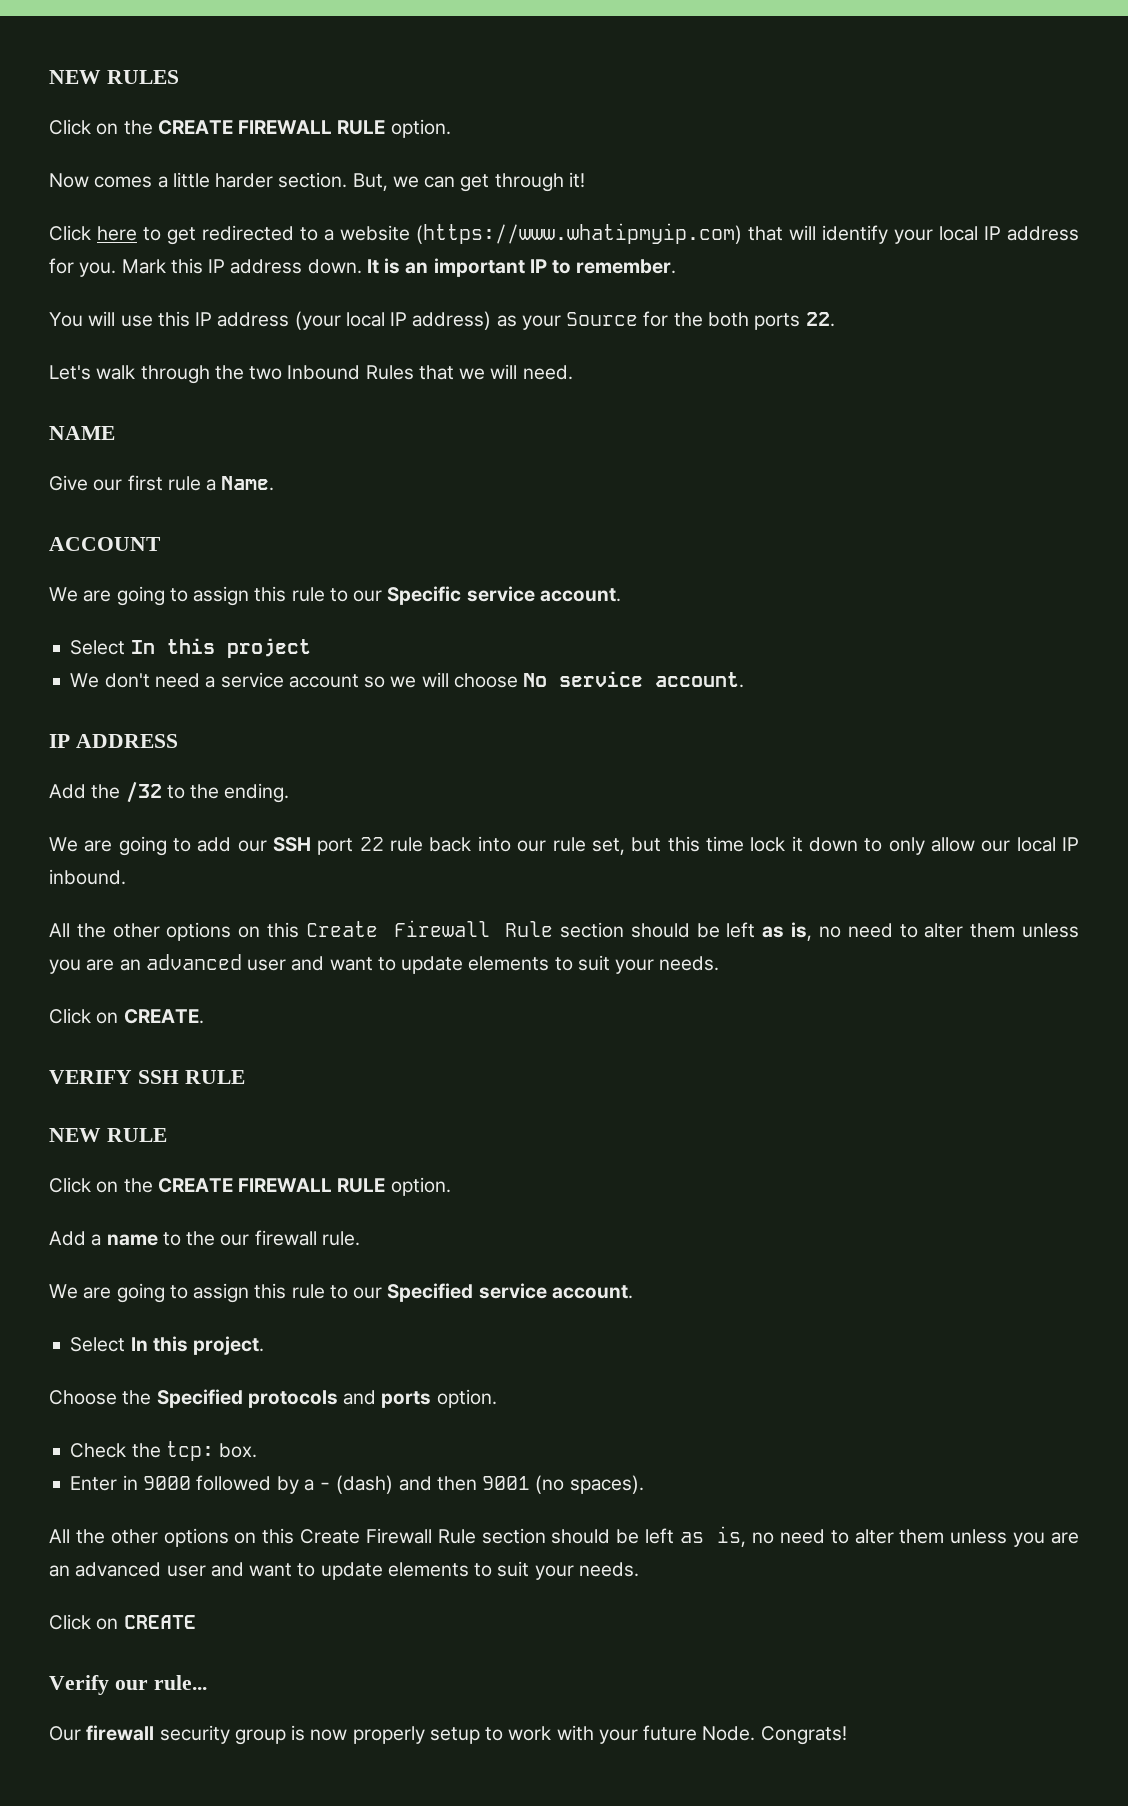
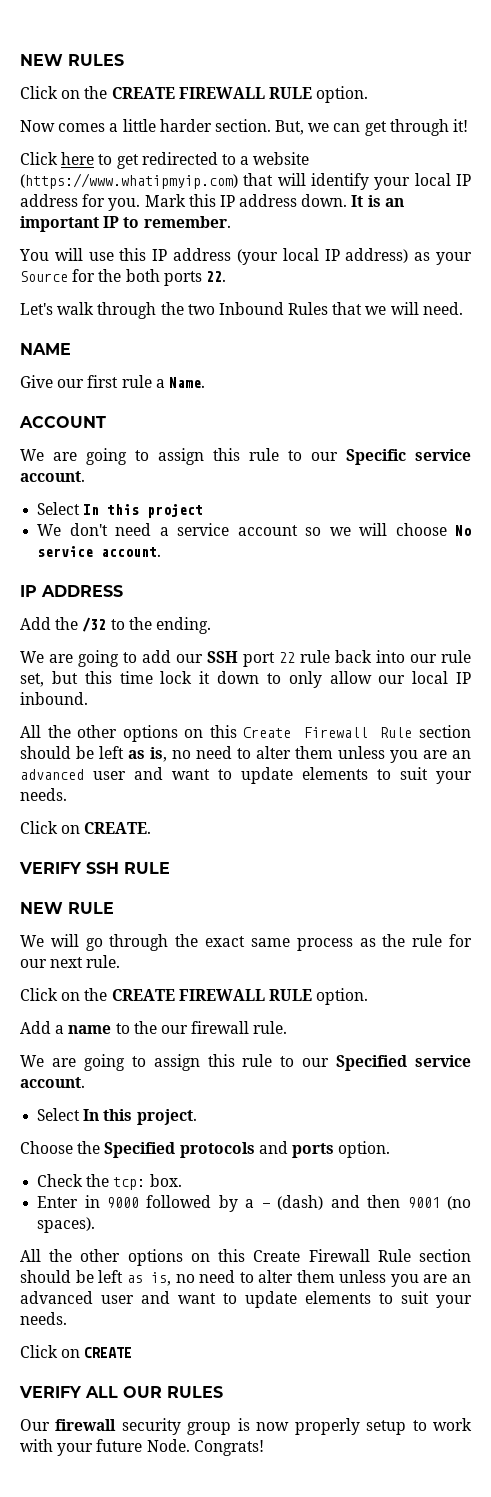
+ We will go through the exact same process as the rule for our next rule.
- Verify our rule...
+ VERIFY ALL OUR RULES

